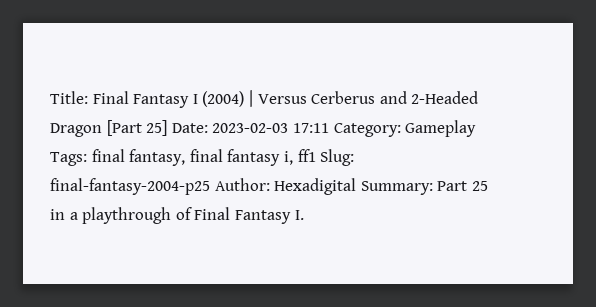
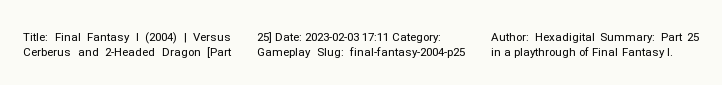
- Title: Final Fantasy I (2004) | Versus Cerberus and 2-Headed Dragon [Part 25] Date: 2023-02-03 17:11 Category: Gameplay Tags: final fantasy, final fantasy i, ff1 Slug: final-fantasy-2004-p25 Author: Hexadigital Summary: Part 25 in a playthrough of Final Fantasy I.
+ Title: Final Fantasy I (2004) | Versus Cerberus and 2-Headed Dragon [Part 25] Date: 2023-02-03 17:11 Category: Gameplay Slug: final-fantasy-2004-p25 Author: Hexadigital Summary: Part 25 in a playthrough of Final Fantasy I.

